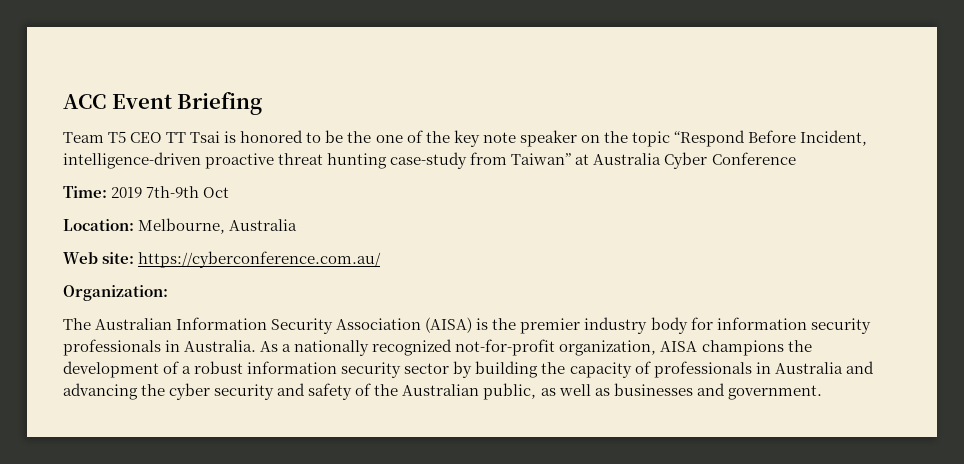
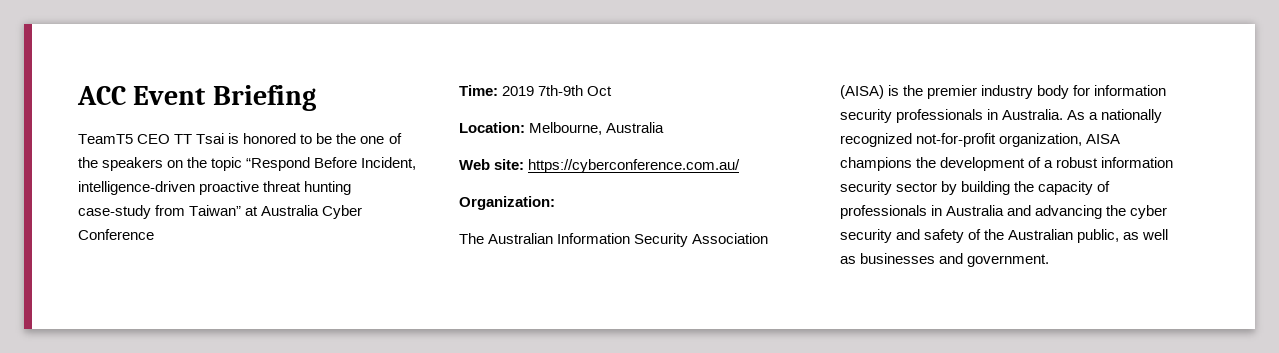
- Team T5 CEO TT Tsai is honored to be the one of the key note speaker on the topic “Respond Before Incident, intelligence-driven proactive threat hunting case-study from Taiwan” at Australia Cyber Conference
+ TeamT5 CEO TT Tsai is honored to be the one of the speakers on the topic “Respond Before Incident, intelligence-driven proactive threat hunting case-study from Taiwan” at Australia Cyber Conference

